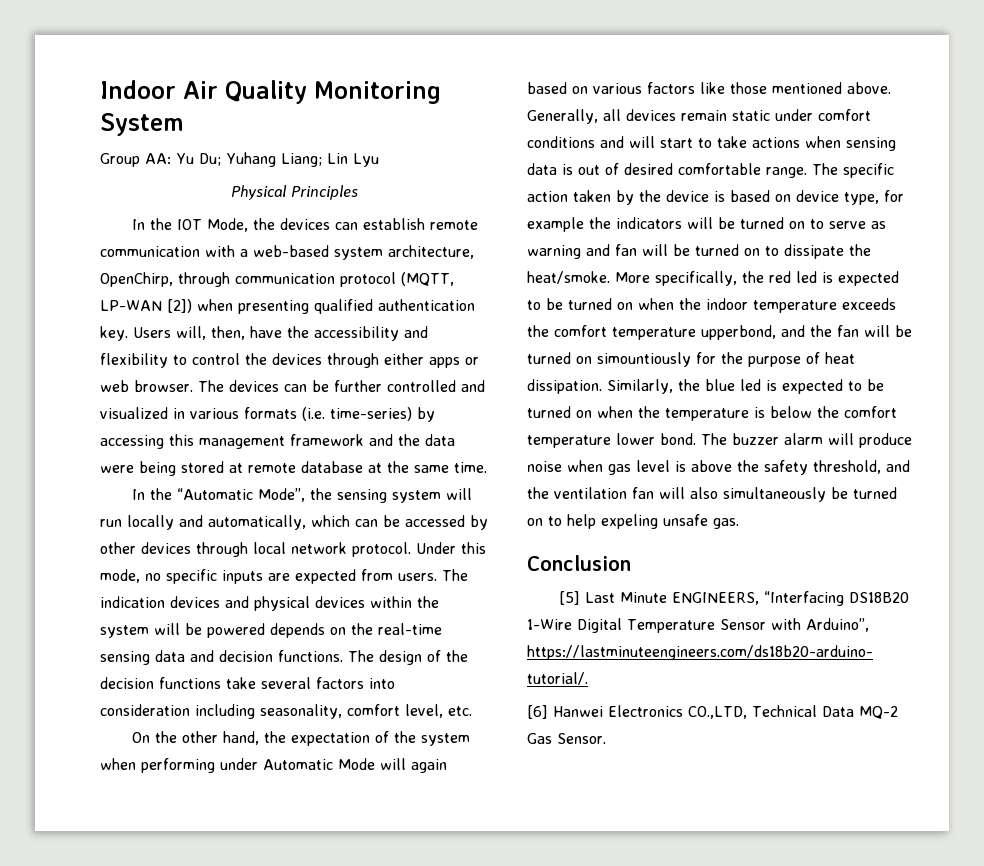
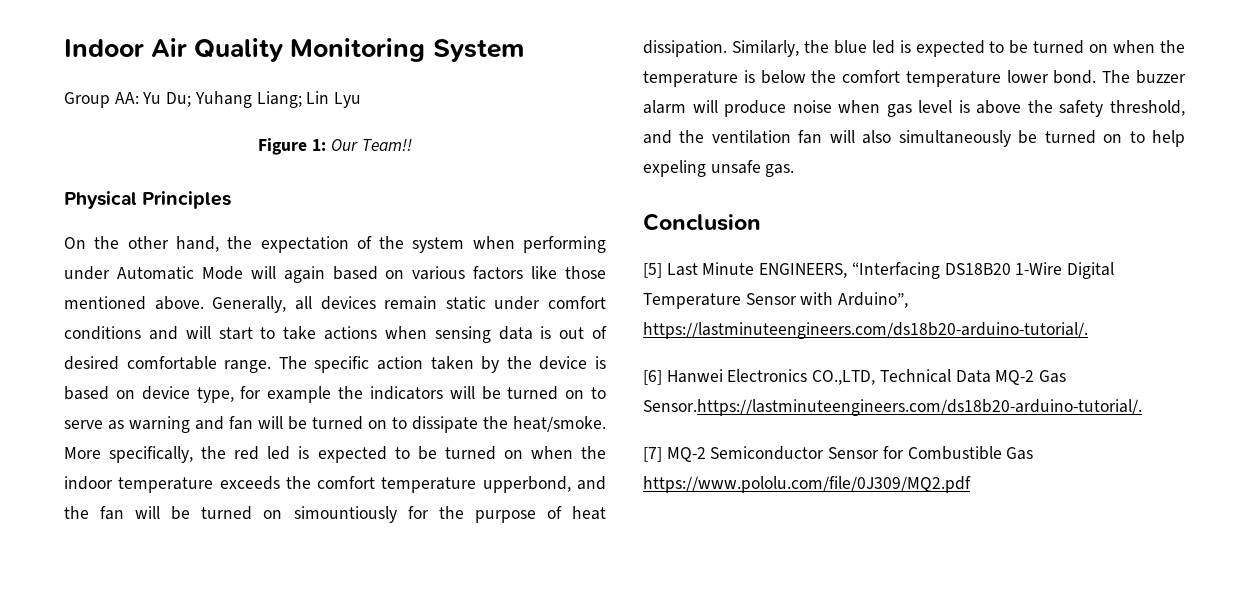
+ Figure 1: Our Team!!
  Physical Principles
- In the IOT Mode, the devices can establish remote communication with a web-based system architecture, OpenChirp, through communication protocol (MQTT, LP-WAN [2]) when presenting qualified authentication key. Users will, then, have the accessibility and flexibility to control the devices through either apps or web browser. The devices can be further controlled and visualized in various formats (i.e. time-series) by accessing this management framework and the data were being stored at remote database at the same time.
- In the “Automatic Mode”, the sensing system will run locally and automatically, which can be accessed by other devices through local network protocol. Under this mode, no specific inputs are expected from users. The indication devices and physical devices within the system will be powered depends on the real-time sensing data and decision functions. The design of the decision functions take several factors into consideration including seasonality, comfort level, etc.
- [6] Hanwei Electronics CO.,LTD, Technical Data MQ-2 Gas Sensor.
+ [6] Hanwei Electronics CO.,LTD, Technical Data MQ-2 Gas Sensor.https://lastminuteengineers.com/ds18b20-arduino-tutorial/.
+ [7] MQ-2 Semiconductor Sensor for Combustible Gas https://www.pololu.com/file/0J309/MQ2.pdf

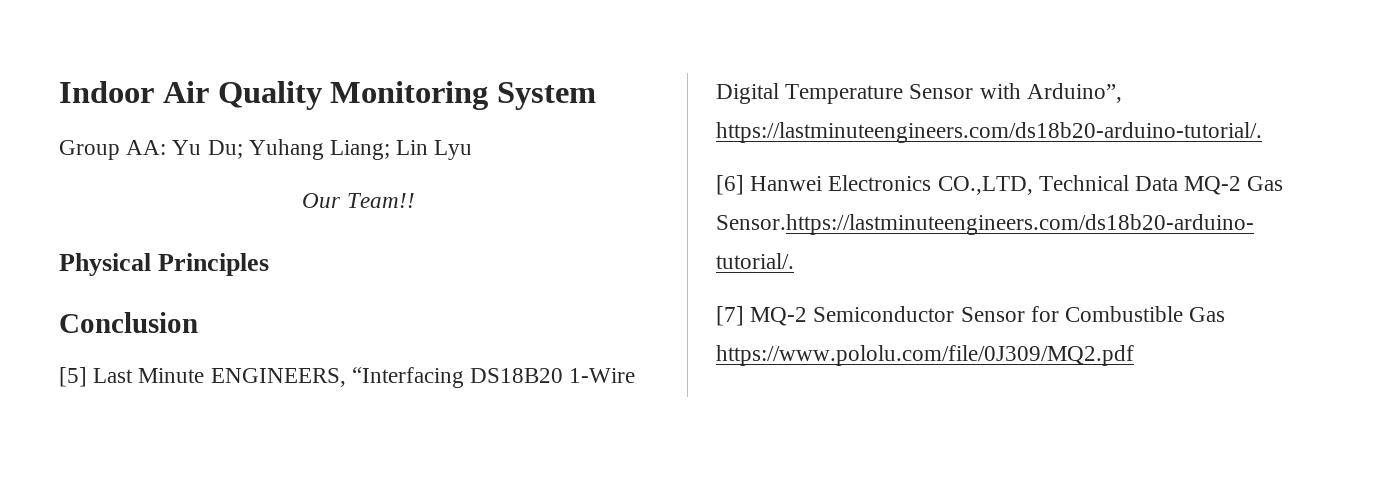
- Figure 1: Our Team!!
+ Our Team!!
- On the other hand, the expectation of the system when performing under Automatic Mode will again based on various factors like those mentioned above. Generally, all devices remain static under comfort conditions and will start to take actions when sensing data is out of desired comfortable range. The specific action taken by the device is based on device type, for example the indicators will be turned on to serve as warning and fan will be turned on to dissipate the heat/smoke. More specifically, the red led is expected to be turned on when the indoor temperature exceeds the comfort temperature upperbond, and the fan will be turned on simountiously for the purpose of heat dissipation. Similarly, the blue led is expected to be turned on when the temperature is below the comfort temperature lower bond. The buzzer alarm will produce noise when gas level is above the safety threshold, and the ventilation fan will also simultaneously be turned on to help expeling unsafe gas.

